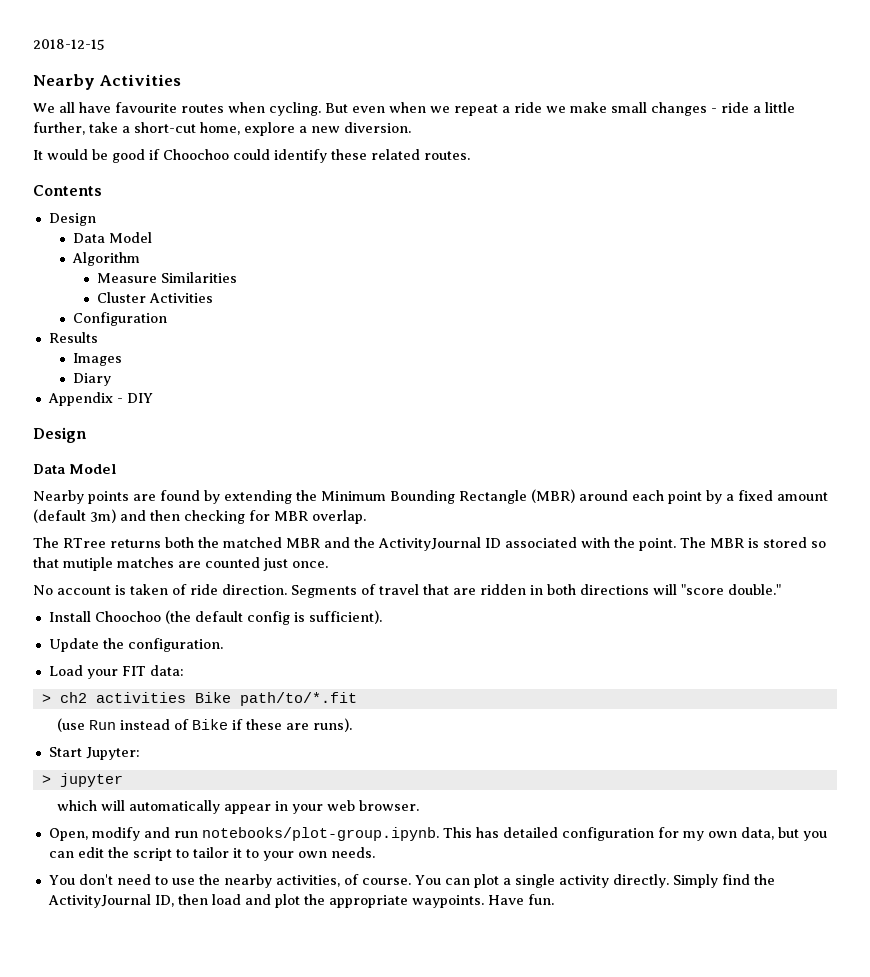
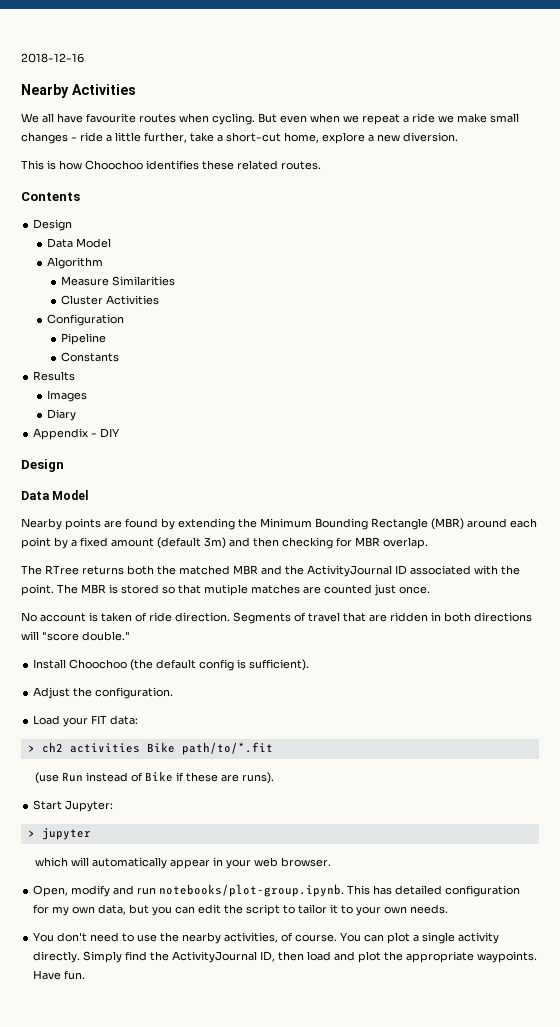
- 2018-12-15
+ 2018-12-16
- It would be good if Choochoo could identify these related routes.
+ This is how Choochoo identifies these related routes.
+ Pipeline
+ Constants
- Update the configuration.
+ Adjust the configuration.

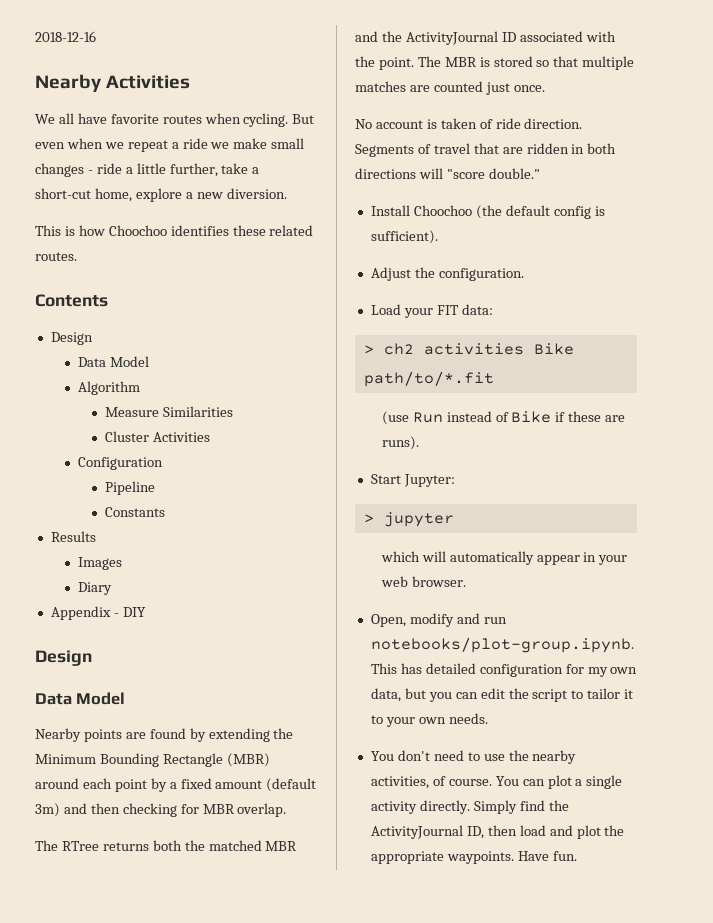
- We all have favourite routes when cycling.
+ We all have favorite routes when cycling.
- The MBR is stored so that mutiple matches are counted just once.
+ The MBR is stored so that multiple matches are counted just once.

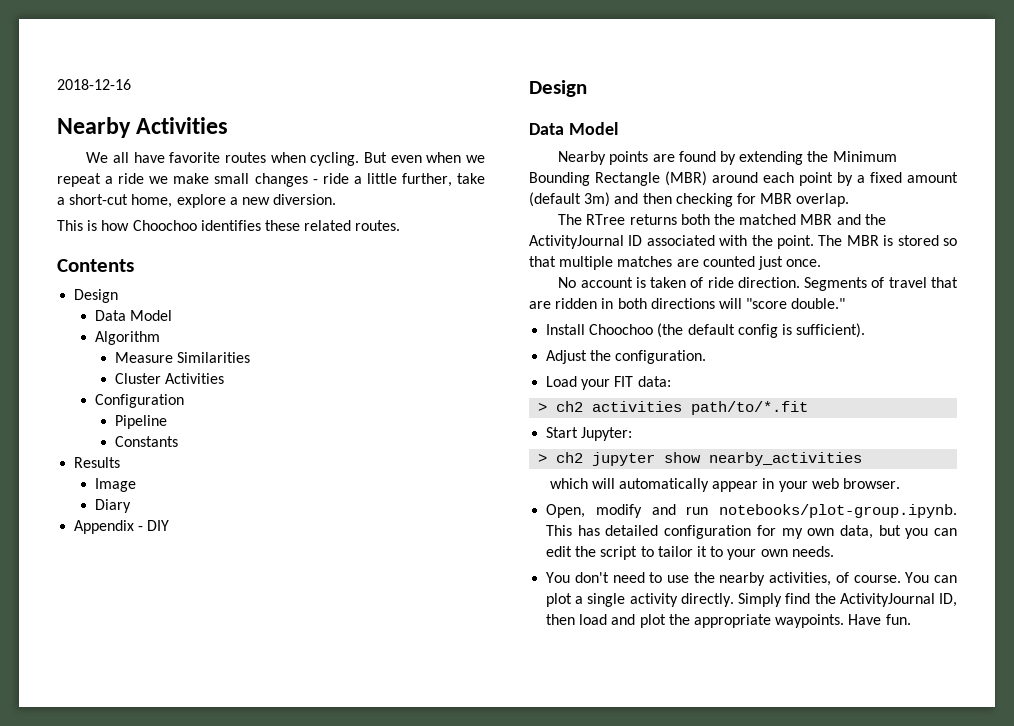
- Images
+ Image
- > ch2 activities Bike path/to/*.fit
+ > ch2 activities path/to/*.fit
- (use Run instead of Bike if these are runs).
- > jupyter
+ > ch2 jupyter show nearby_activities

